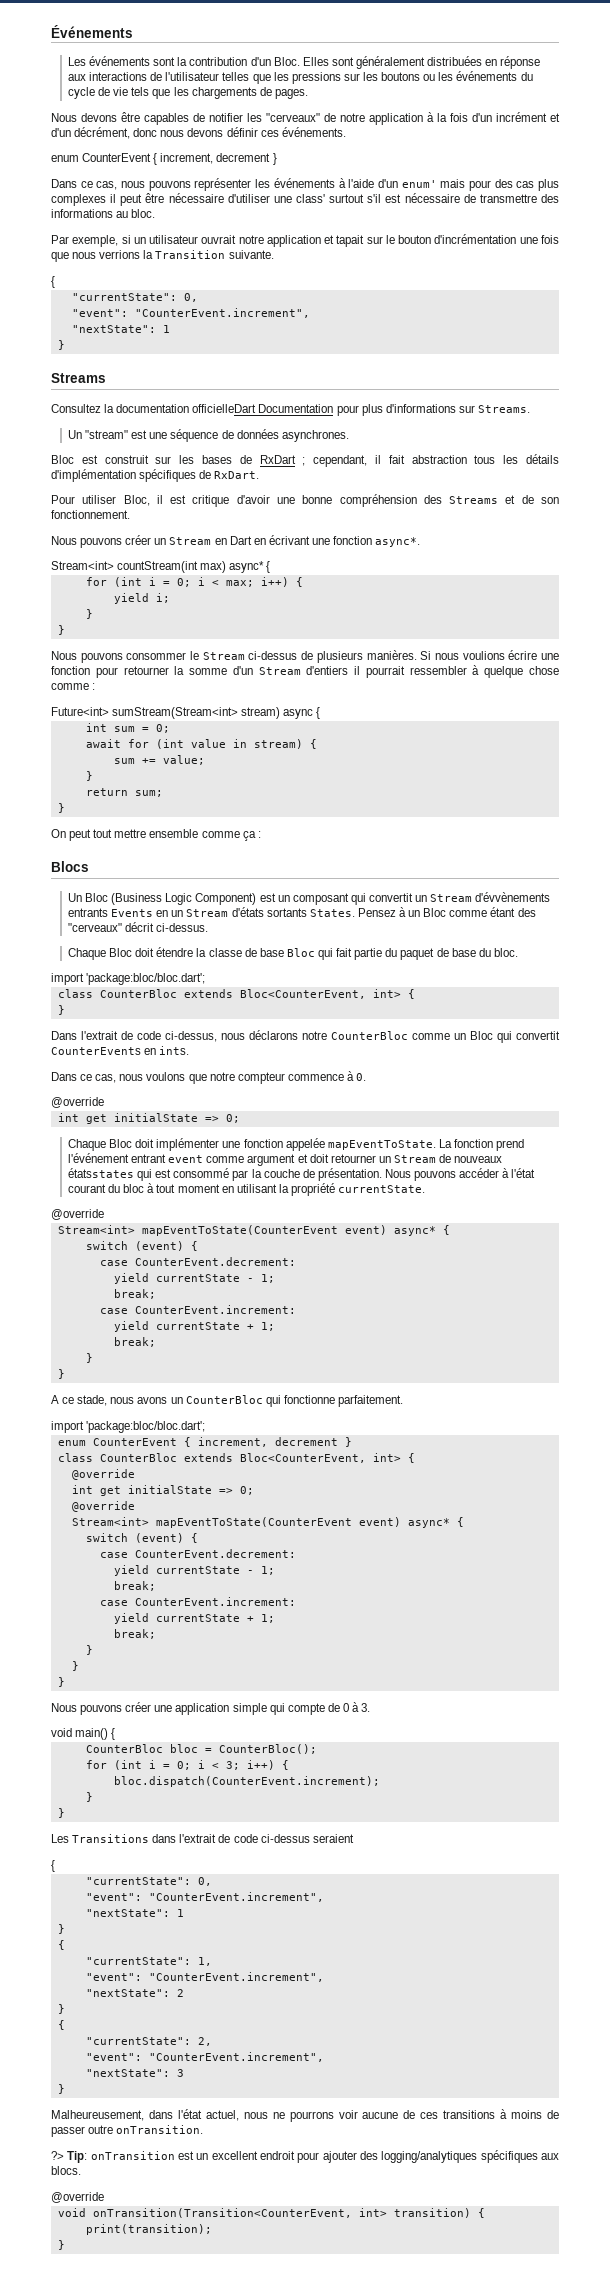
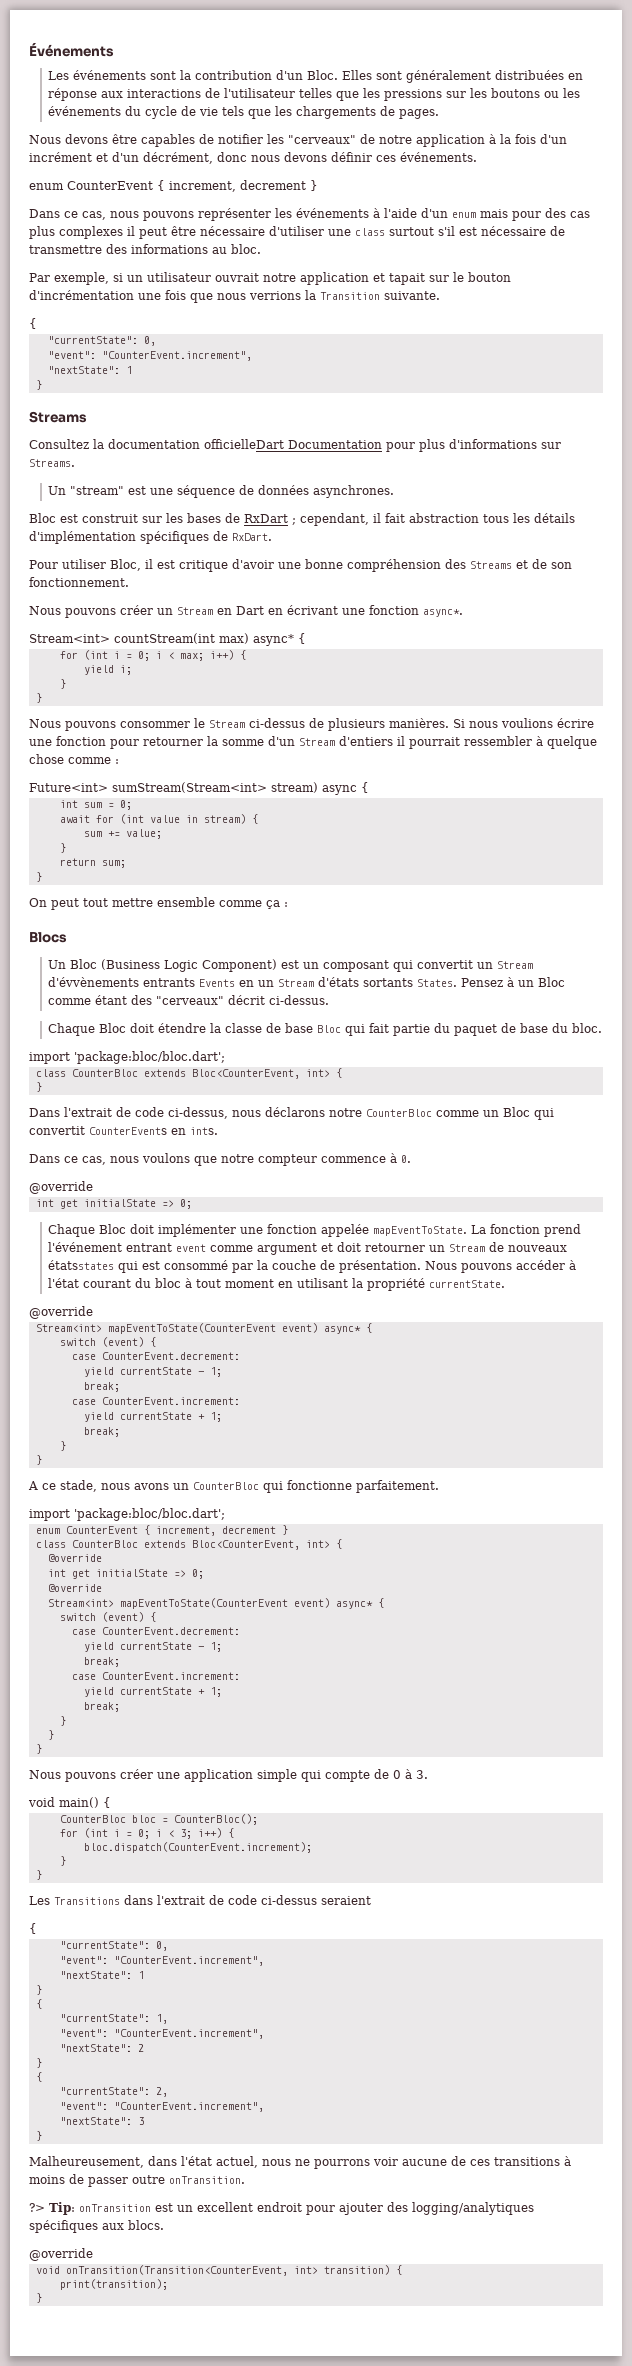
- Dans ce cas, nous pouvons représenter les événements à l'aide d'un enum' mais pour des cas plus complexes il peut être nécessaire d'utiliser une class' surtout s'il est nécessaire de transmettre des informations au bloc.
+ Dans ce cas, nous pouvons représenter les événements à l'aide d'un enum mais pour des cas plus complexes il peut être nécessaire d'utiliser une class surtout s'il est nécessaire de transmettre des informations au bloc.

